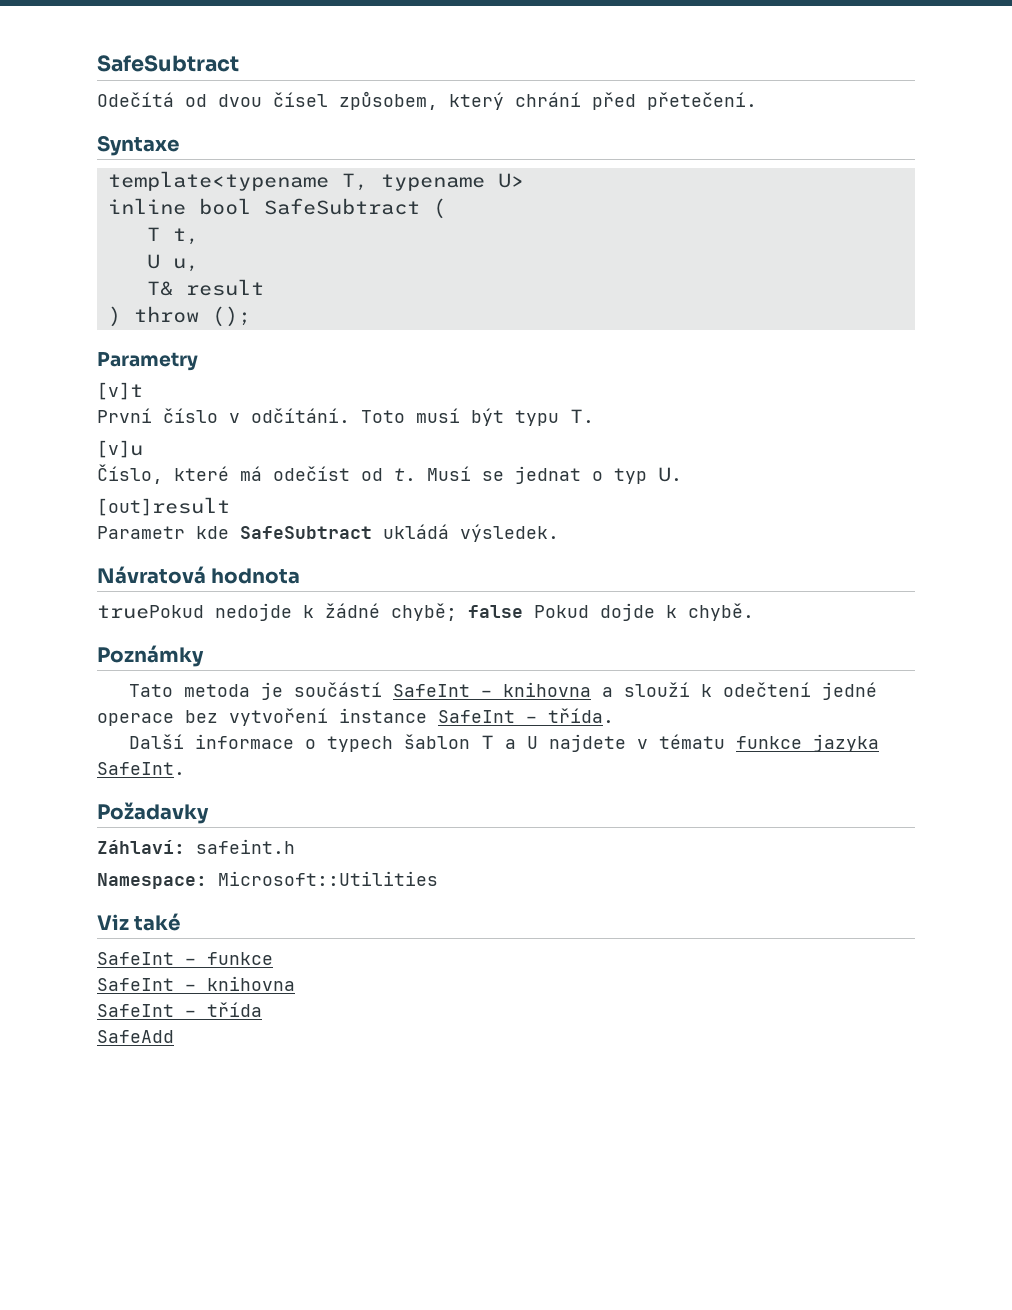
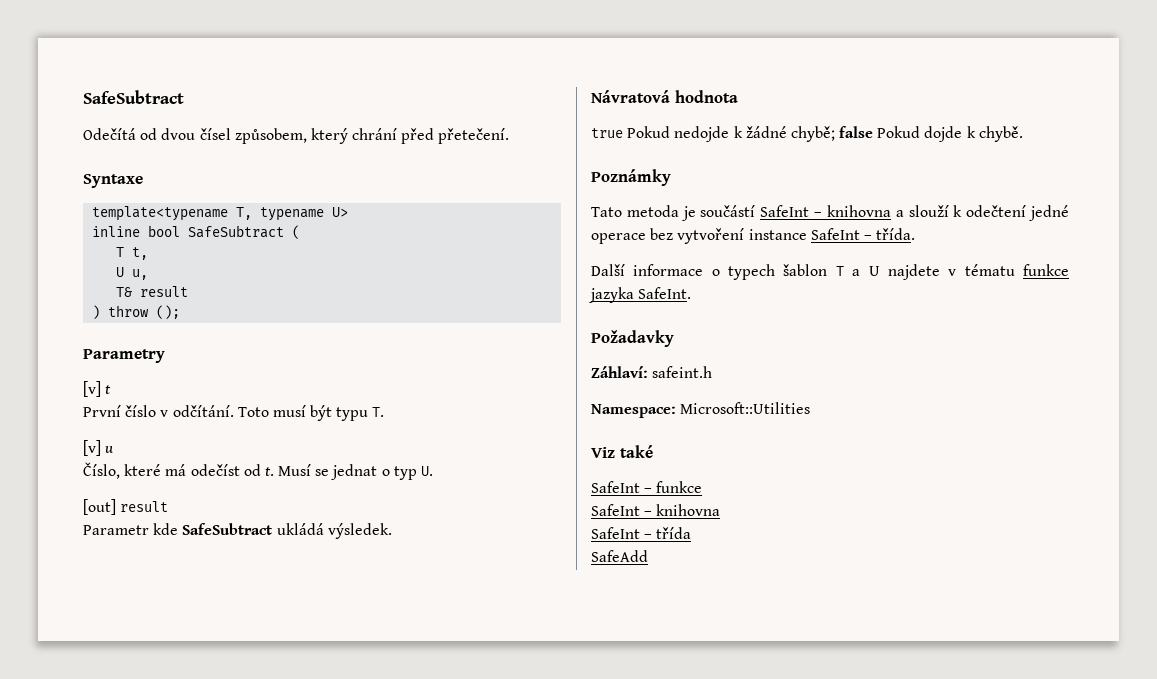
- [v]t
+ [v] t
- [v]u
+ [v] u
- [out]result
+ [out] result
- truePokud nedojde k žádné chybě; false Pokud dojde k chybě.
+ true Pokud nedojde k žádné chybě; false Pokud dojde k chybě.

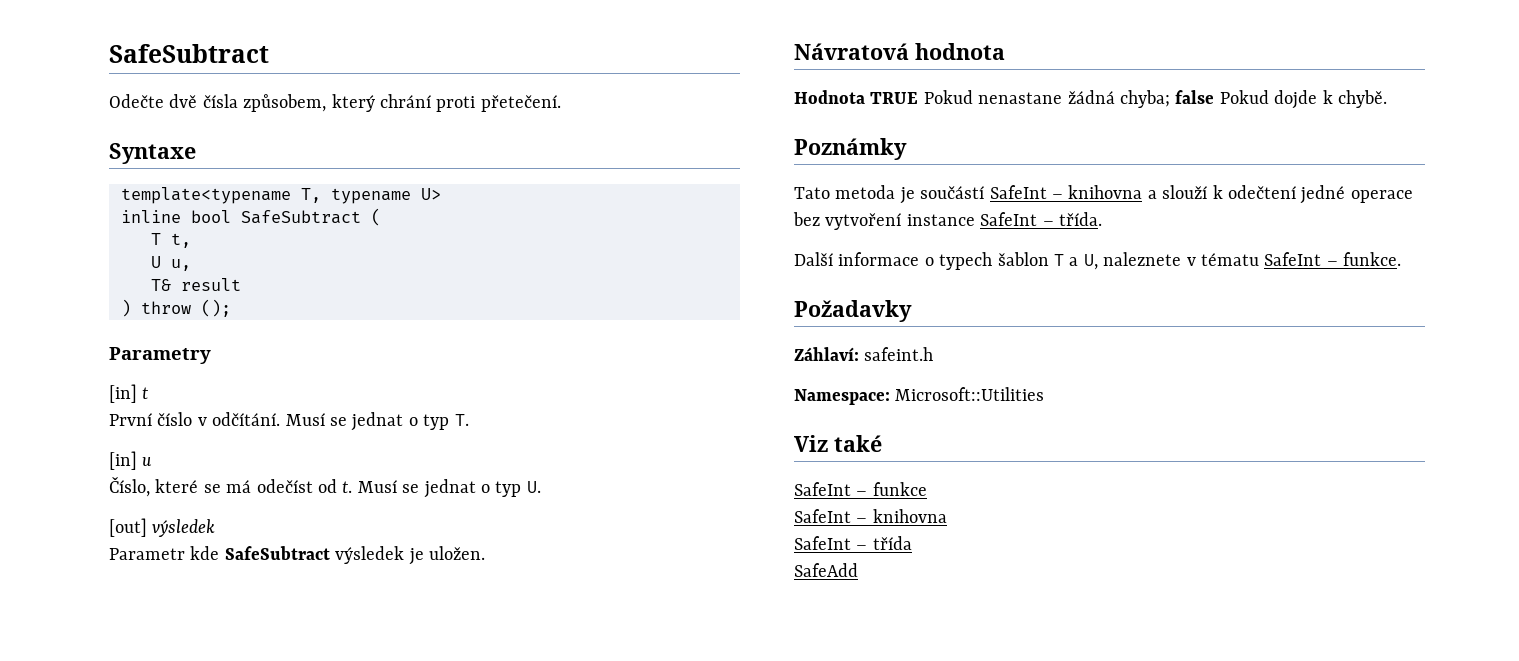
- Odečítá od dvou čísel způsobem, který chrání před přetečení.
+ Odečte dvě čísla způsobem, který chrání proti přetečení.
- [v] t
+ [in] t
- Toto musí být typu T.
+ Musí se jednat o typ T.
- [v] u
+ [in] u
- Číslo, které má odečíst od t.
+ Číslo, které se má odečíst od t.
- [out] result
+ [out] výsledek
- Parametr kde SafeSubtract ukládá výsledek.
+ Parametr kde SafeSubtract výsledek je uložen.
- true Pokud nedojde k žádné chybě; false Pokud dojde k chybě.
+ Hodnota TRUE Pokud nenastane žádná chyba; false Pokud dojde k chybě.
- Další informace o typech šablon T a U najdete v tématu funkce jazyka SafeInt.
+ Další informace o typech šablon T a U, naleznete v tématu SafeInt – funkce.

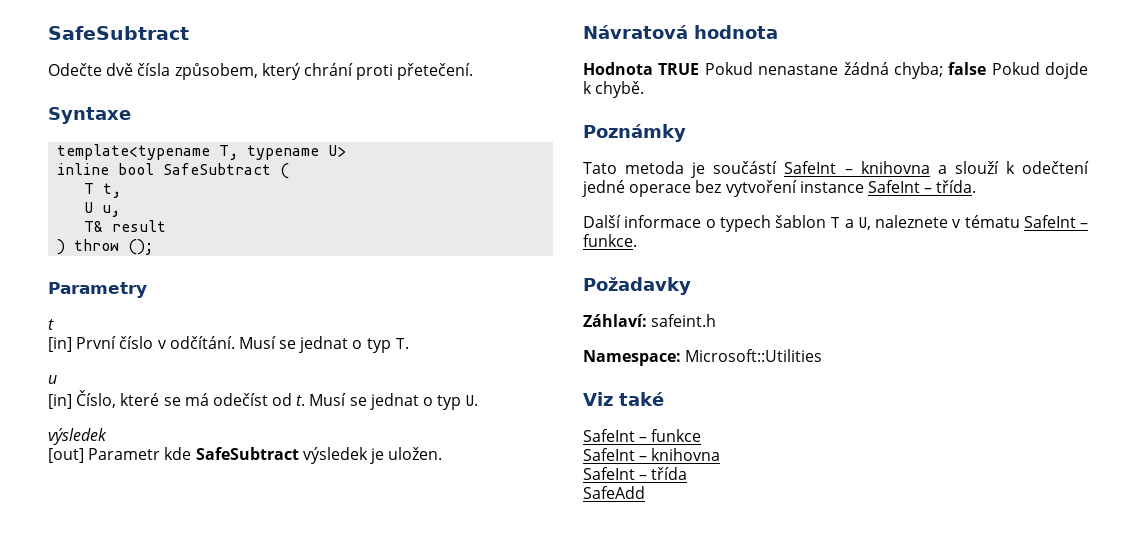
- [in] t
+ t
- První číslo v odčítání.
+ [in] První číslo v odčítání.
- [in] u
+ u
- Číslo, které se má odečíst od t.
+ [in] Číslo, které se má odečíst od t.
  Musí se jednat o typ U.
- [out] výsledek
+ výsledek
- Parametr kde SafeSubtract výsledek je uložen.
+ [out] Parametr kde SafeSubtract výsledek je uložen.

